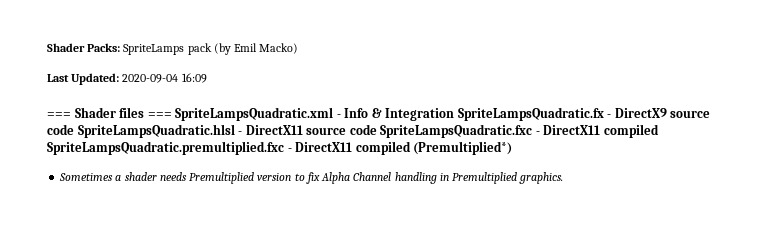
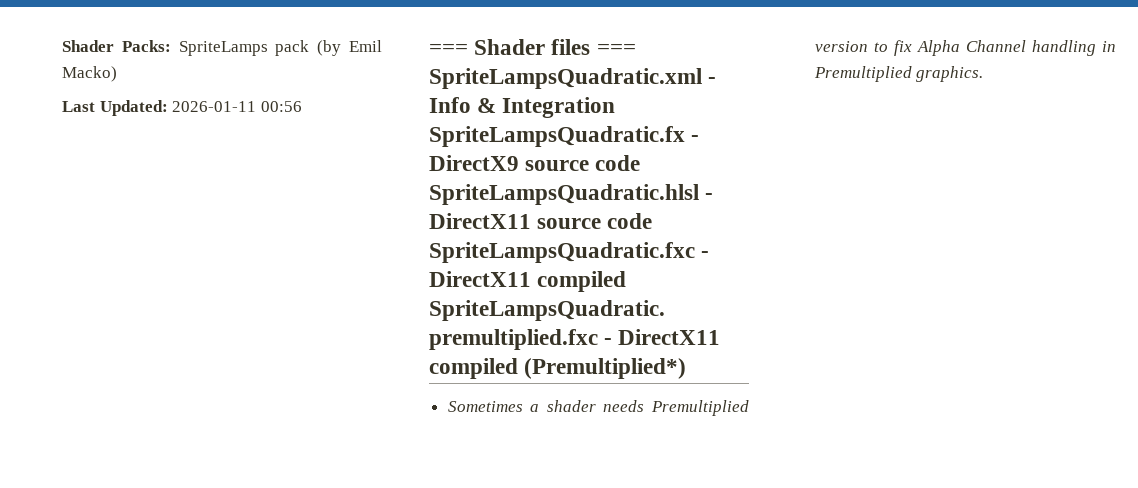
- Last Updated: 2020-09-04 16:09
+ Last Updated: 2026-01-11 00:56

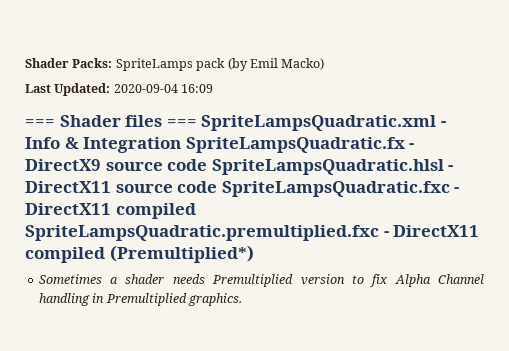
- Last Updated: 2026-01-11 00:56
+ Last Updated: 2020-09-04 16:09

